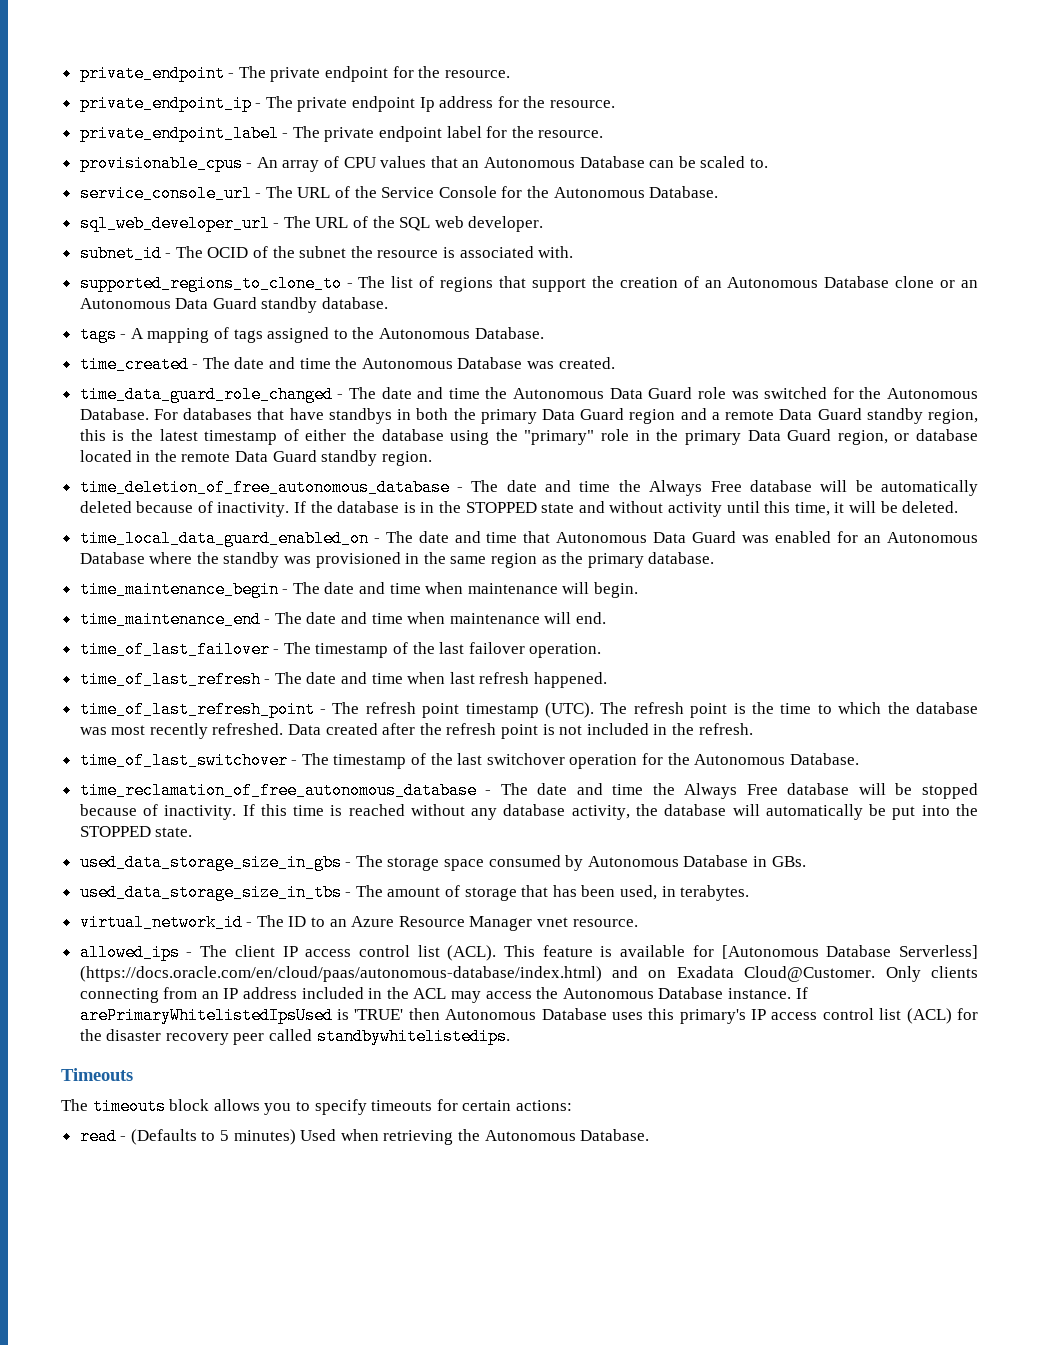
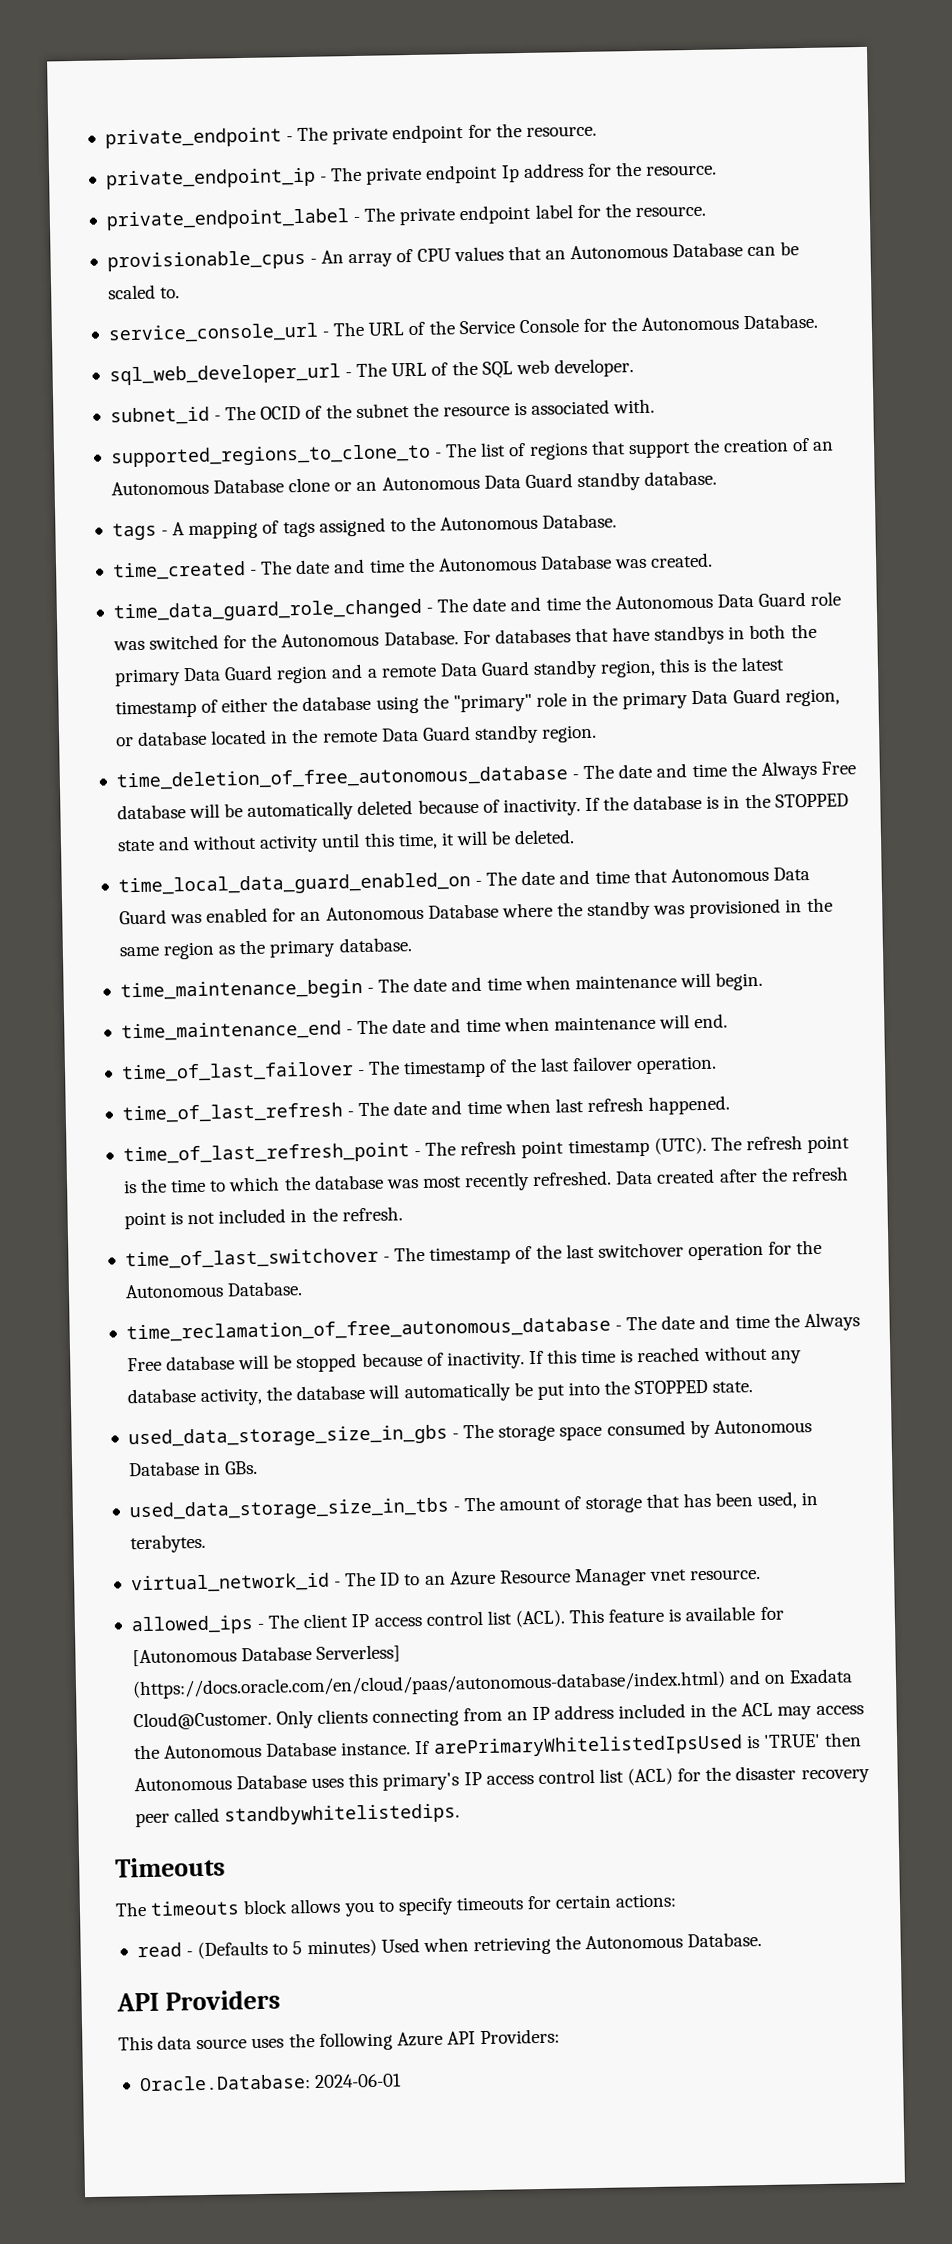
+ API Providers
+ This data source uses the following Azure API Providers:
+ Oracle.Database: 2024-06-01

